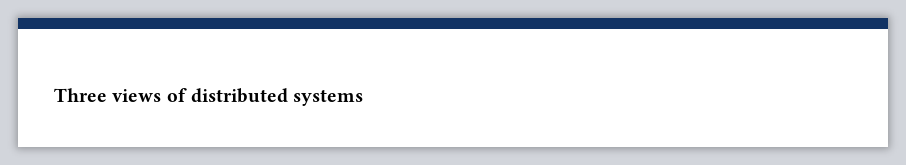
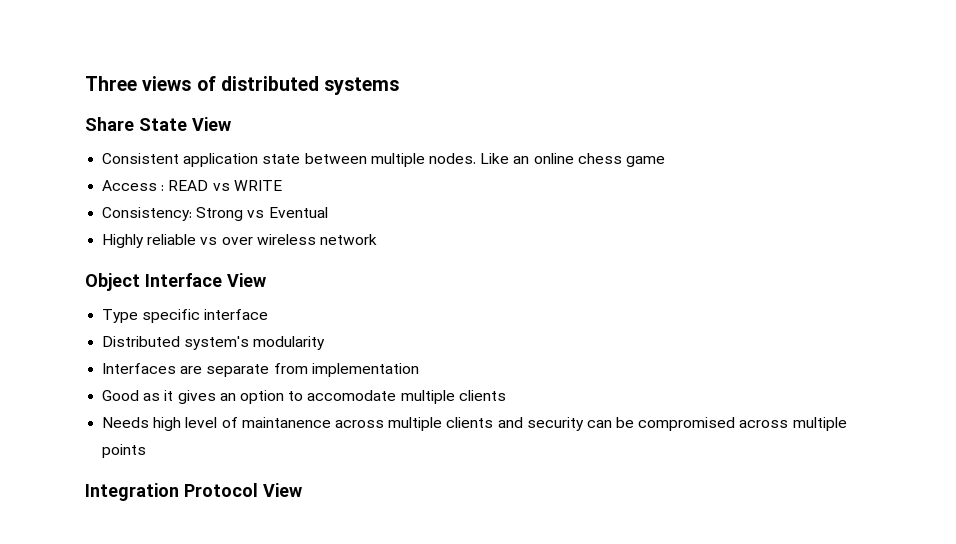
+ Share State View
+ Consistent application state between multiple nodes. Like an online chess game
+ Access : READ vs WRITE
+ Consistency: Strong vs Eventual
+ Highly reliable vs over wireless network
+ Object Interface View
+ Type specific interface
+ Distributed system's modularity
+ Interfaces are separate from implementation
+ Good as it gives an option to accomodate multiple clients
+ Needs high level of maintanence across multiple clients and security can be compromised across multiple points
+ Integration Protocol View

